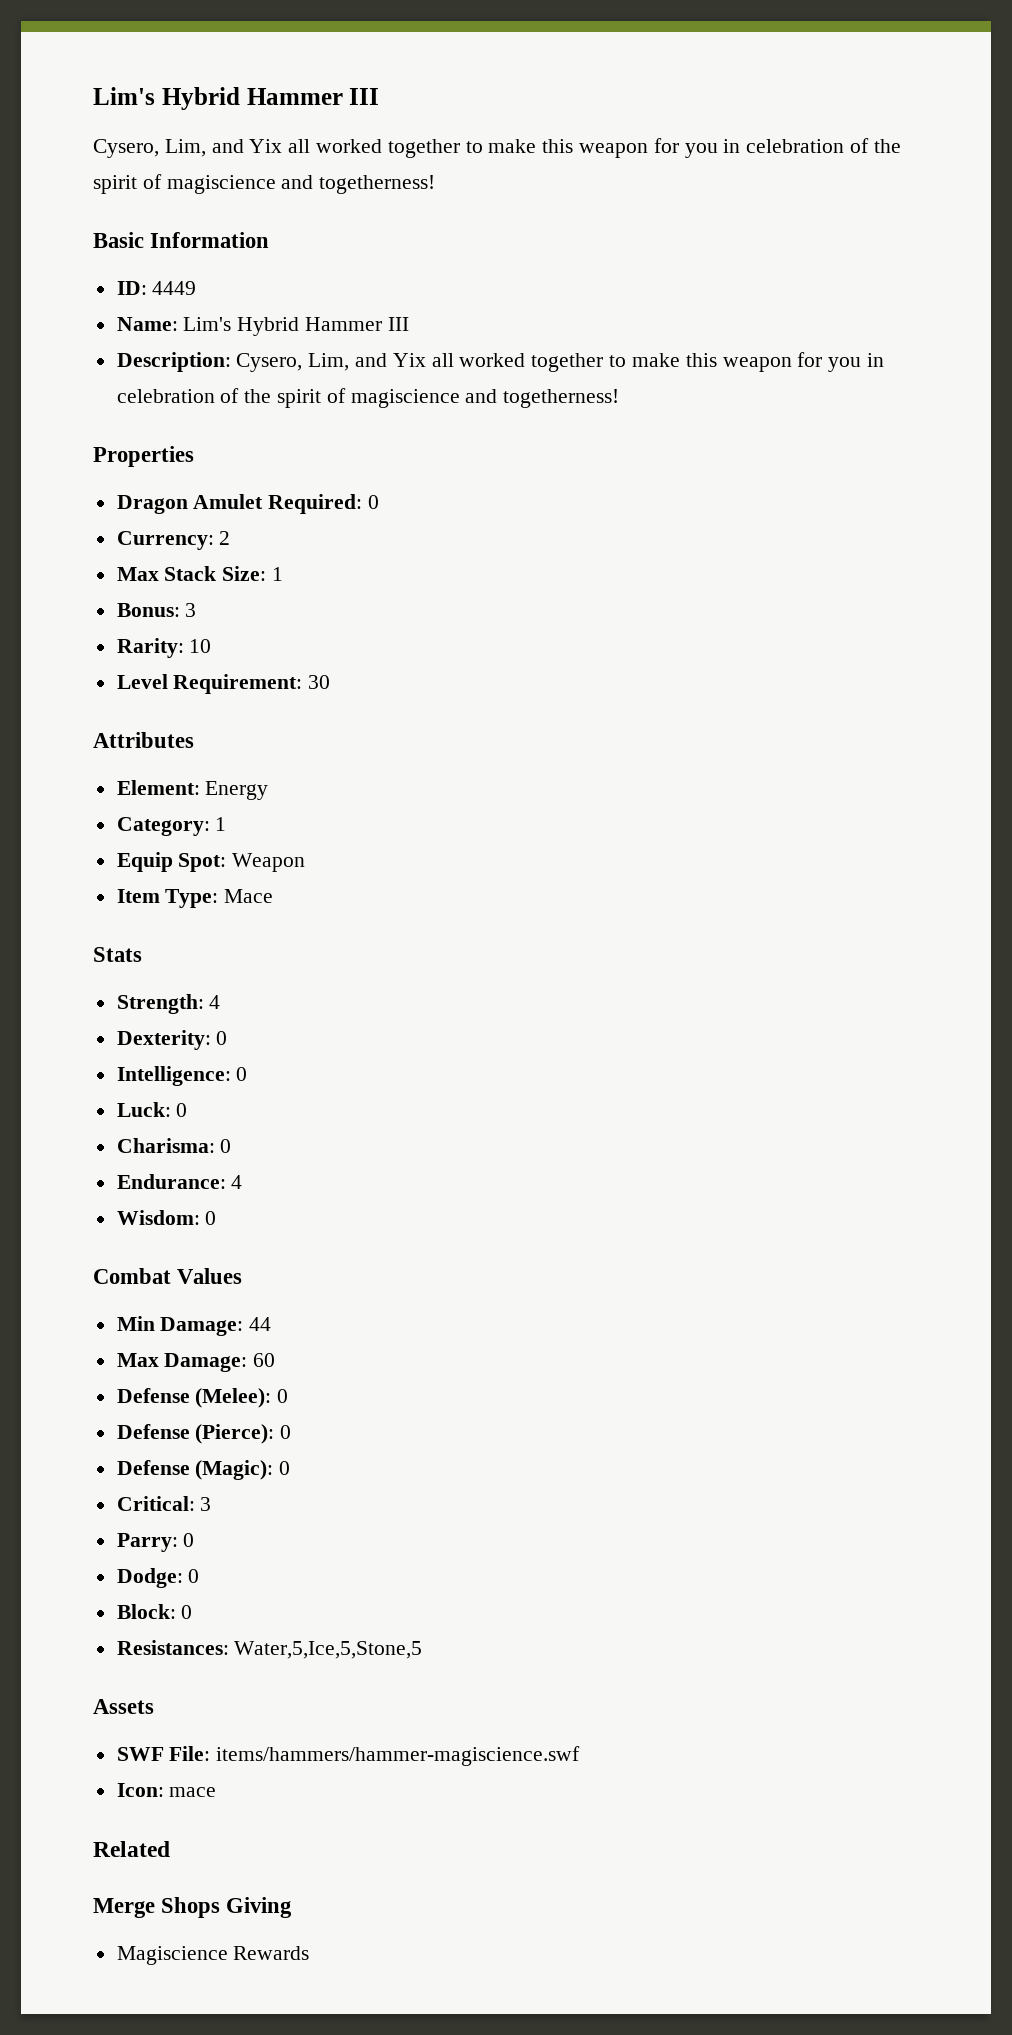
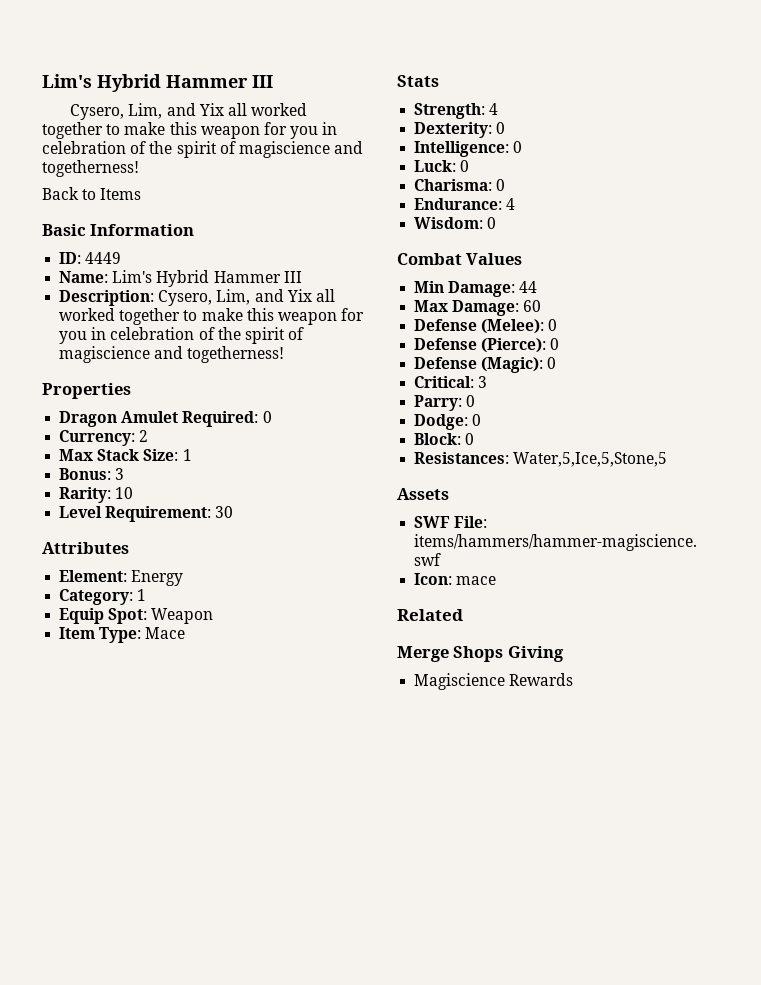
+ Back to Items

